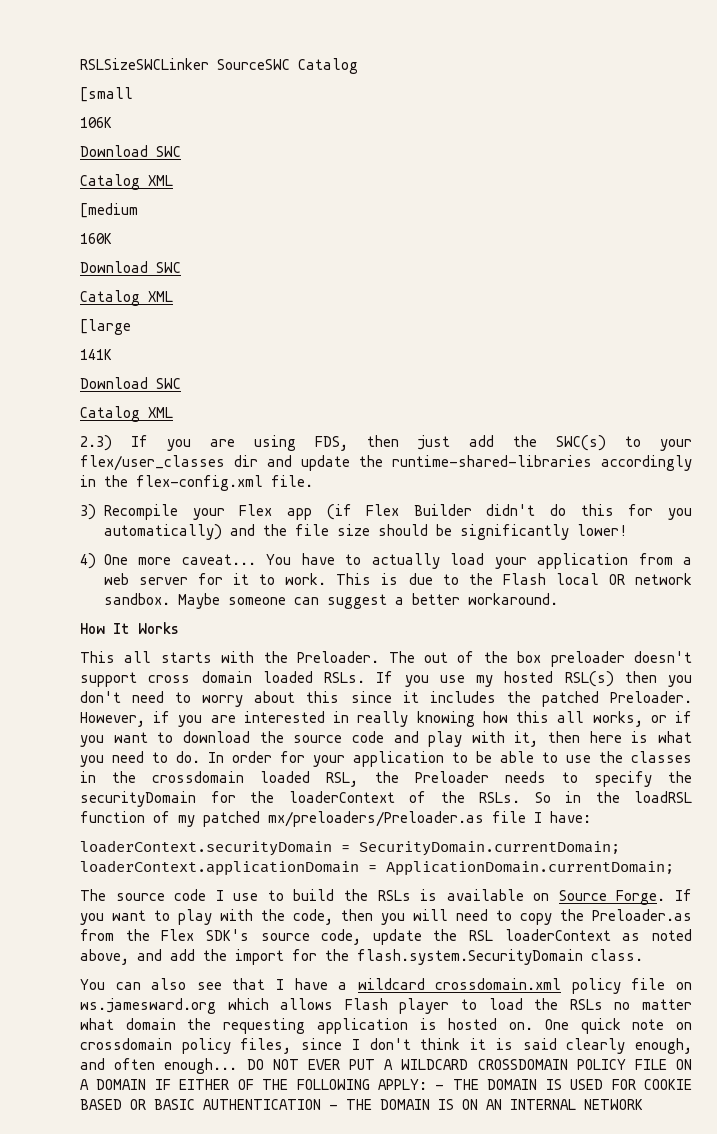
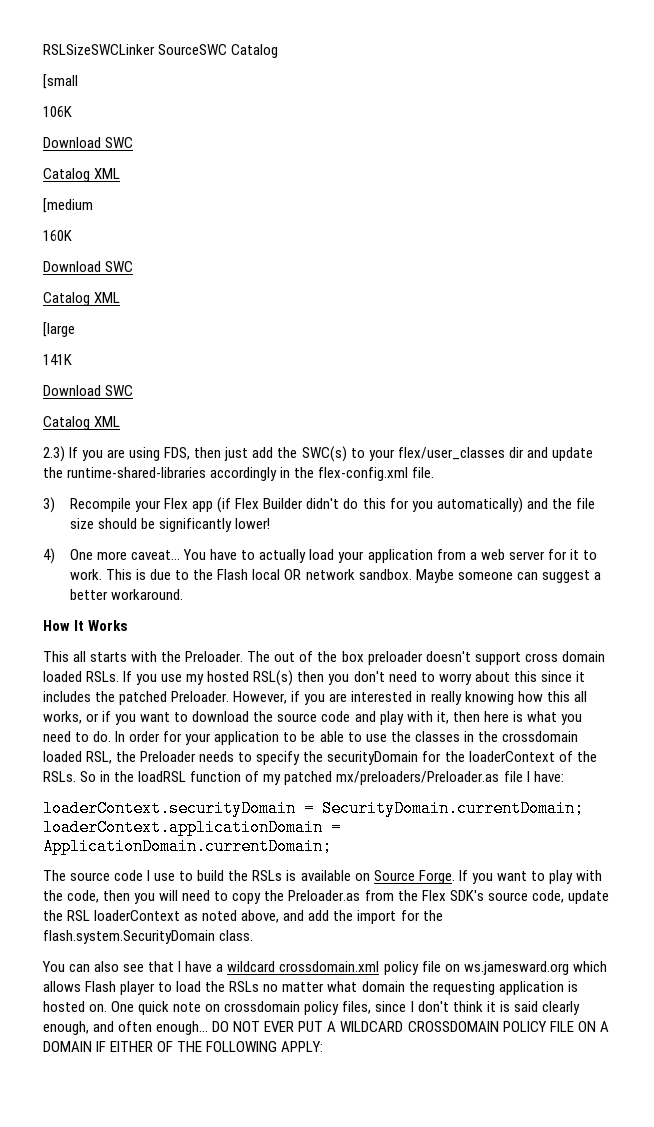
- DO NOT EVER PUT A WILDCARD CROSSDOMAIN POLICY FILE ON A DOMAIN IF EITHER OF THE FOLLOWING APPLY: - THE DOMAIN IS USED FOR COOKIE BASED OR BASIC AUTHENTICATION - THE DOMAIN IS ON AN INTERNAL NETWORK
+ DO NOT EVER PUT A WILDCARD CROSSDOMAIN POLICY FILE ON A DOMAIN IF EITHER OF THE FOLLOWING APPLY:

